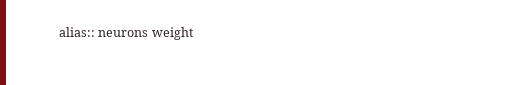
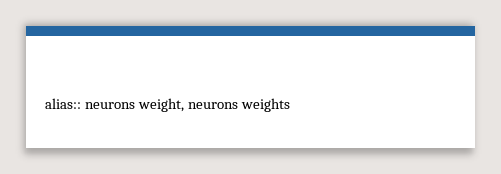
- alias:: neurons weight
+ alias:: neurons weight, neurons weights

